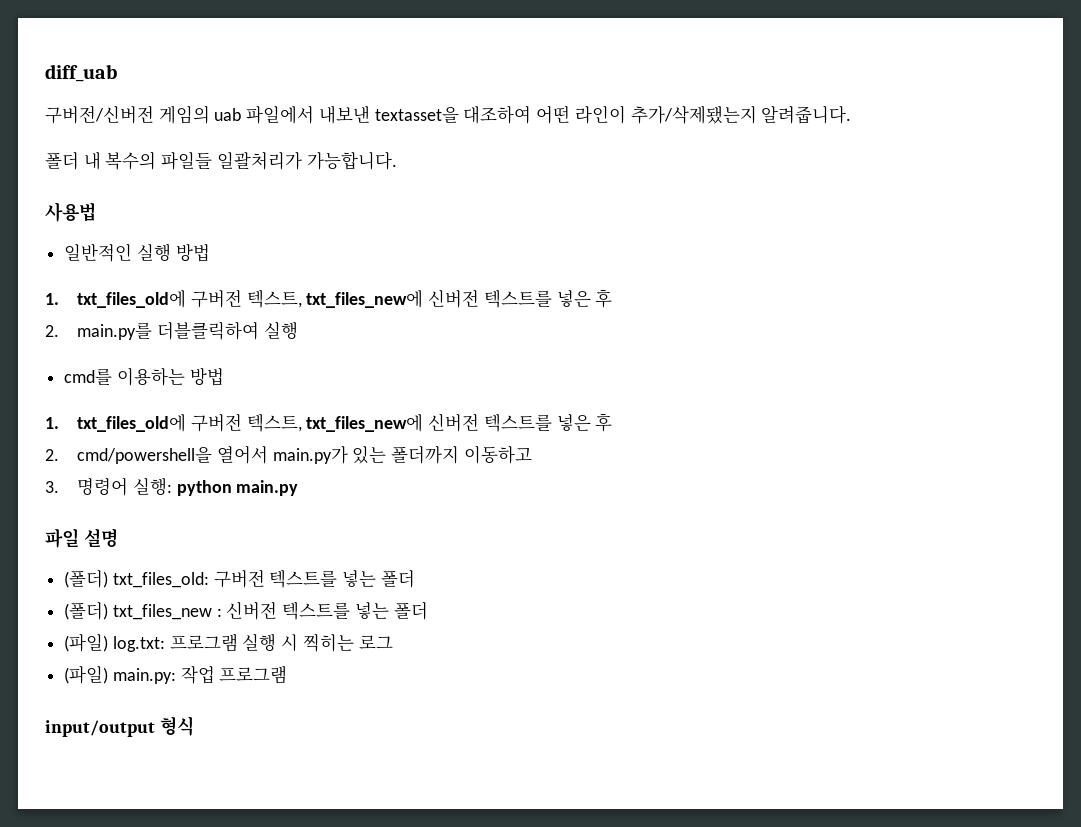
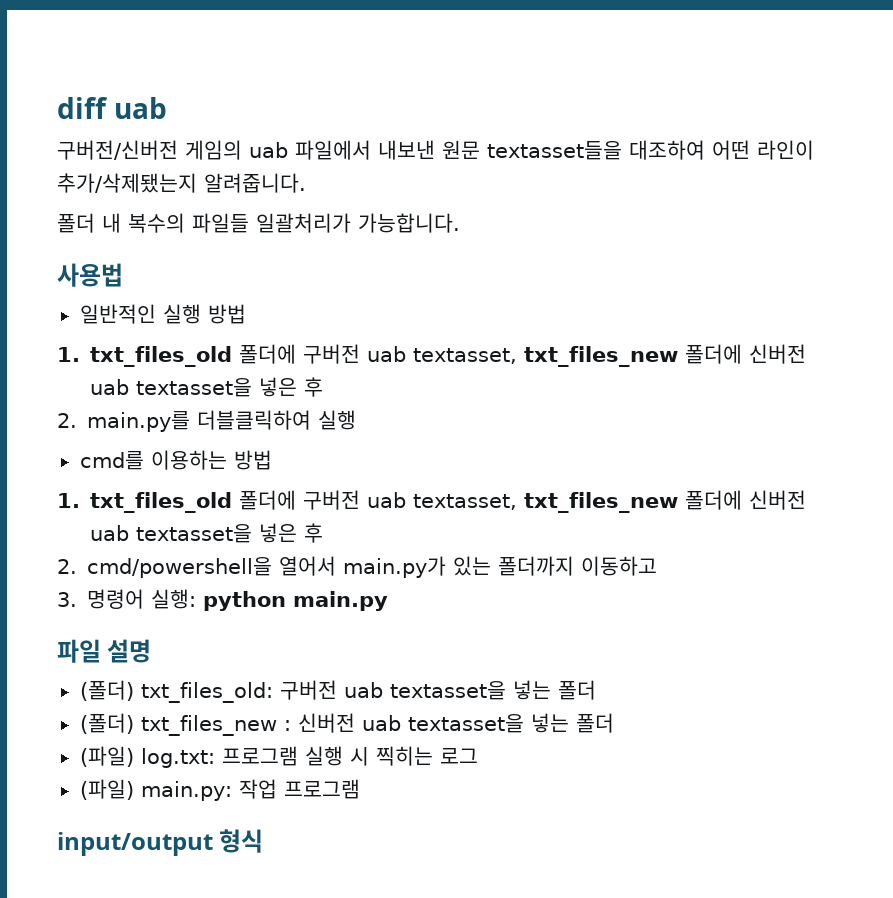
- diff_uab
+ diff uab
- 구버전/신버전 게임의 uab 파일에서 내보낸 textasset을 대조하여 어떤 라인이 추가/삭제됐는지 알려줍니다.
+ 구버전/신버전 게임의 uab 파일에서 내보낸 원문 textasset들을 대조하여 어떤 라인이 추가/삭제됐는지 알려줍니다.
  일반적인 실행 방법
- 1. txt_files_old에 구버전 텍스트, txt_files_new에 신버전 텍스트를 넣은 후
+ 1. txt_files_old 폴더에 구버전 uab textasset, txt_files_new 폴더에 신버전 uab textasset을 넣은 후
  cmd를 이용하는 방법
- 1. txt_files_old에 구버전 텍스트, txt_files_new에 신버전 텍스트를 넣은 후
+ 1. txt_files_old 폴더에 구버전 uab textasset, txt_files_new 폴더에 신버전 uab textasset을 넣은 후
- (폴더) txt_files_old: 구버전 텍스트를 넣는 폴더
+ (폴더) txt_files_old: 구버전 uab textasset을 넣는 폴더
- (폴더) txt_files_new : 신버전 텍스트를 넣는 폴더
+ (폴더) txt_files_new : 신버전 uab textasset을 넣는 폴더

